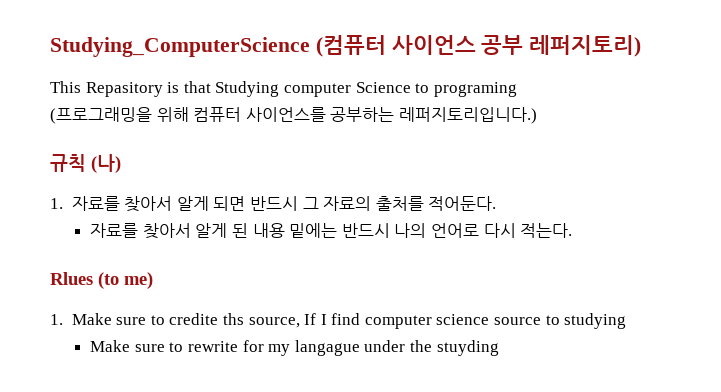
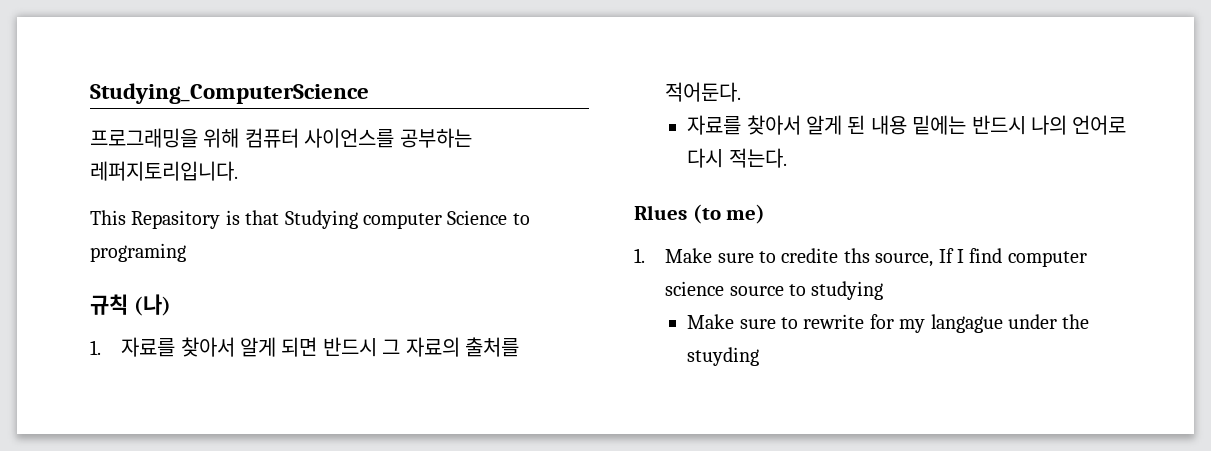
- Studying_ComputerScience (컴퓨터 사이언스 공부 레퍼지토리)
+ Studying_ComputerScience
+ 프로그래밍을 위해 컴퓨터 사이언스를 공부하는 레퍼지토리입니다.
- (프로그래밍을 위해 컴퓨터 사이언스를 공부하는 레퍼지토리입니다.)

